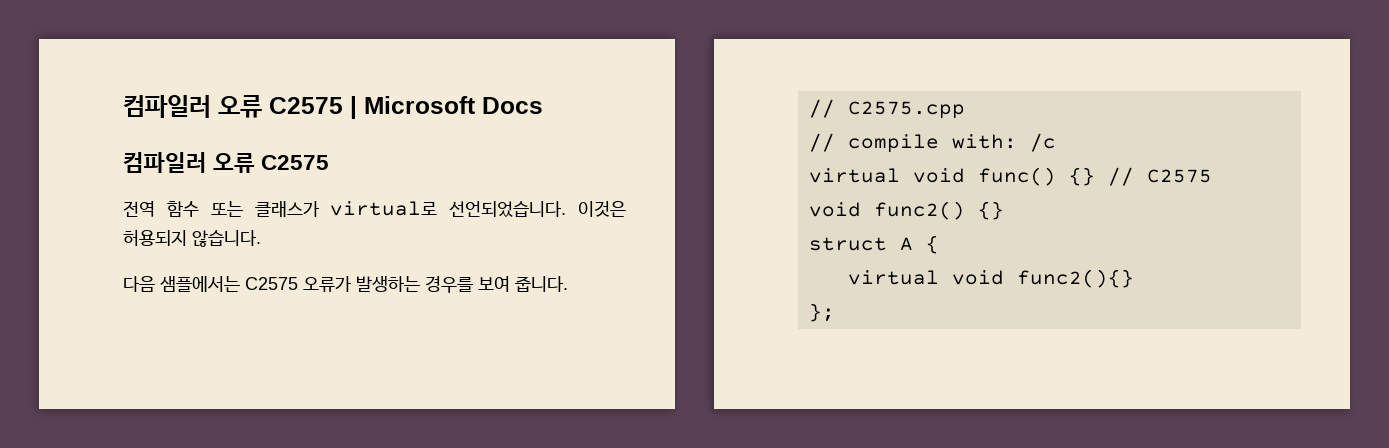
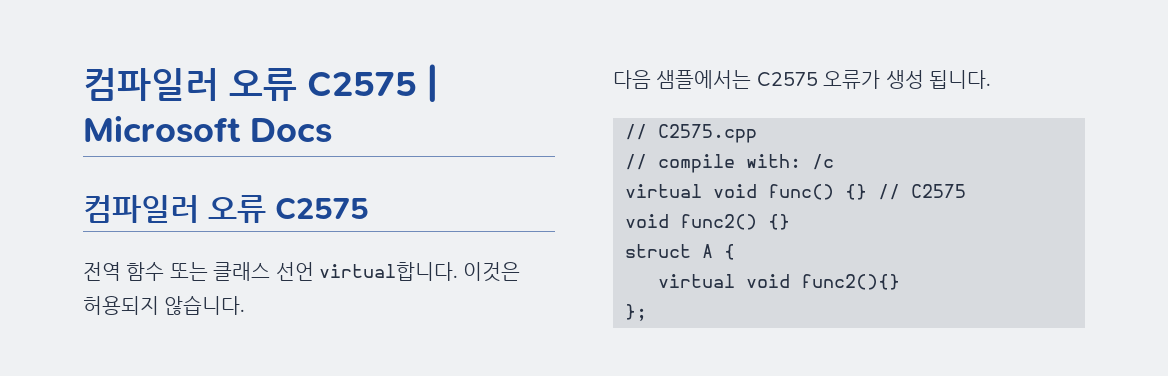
- 전역 함수 또는 클래스가 virtual로 선언되었습니다.
+ 전역 함수 또는 클래스 선언 virtual합니다.
- 다음 샘플에서는 C2575 오류가 발생하는 경우를 보여 줍니다.
+ 다음 샘플에서는 C2575 오류가 생성 됩니다.

